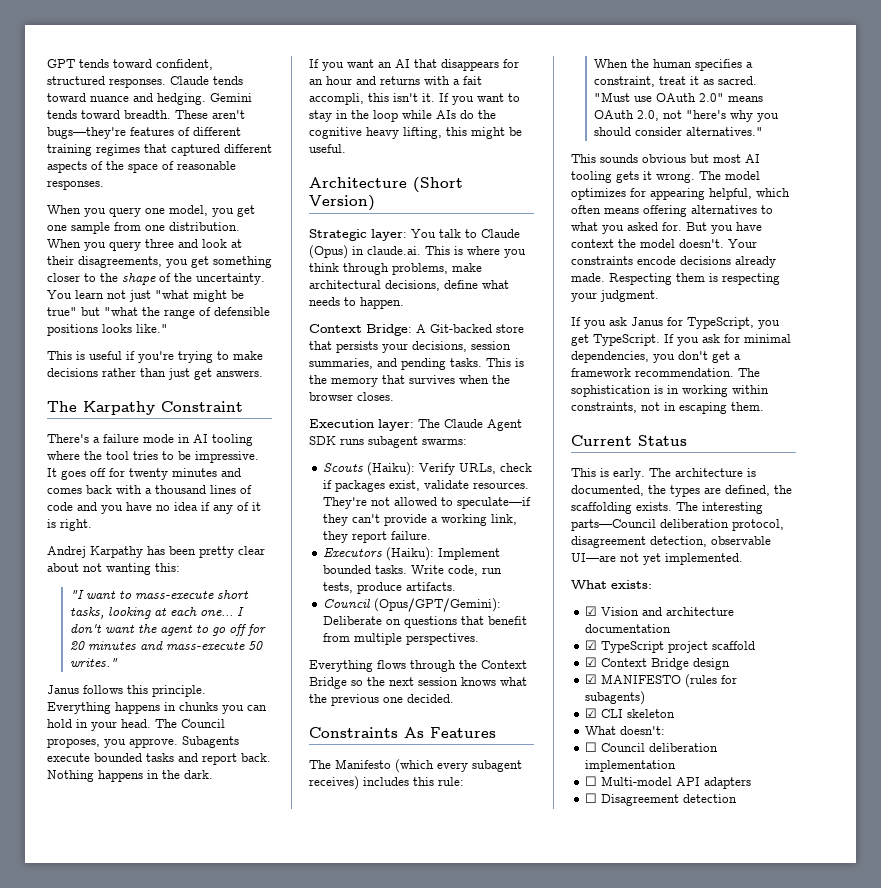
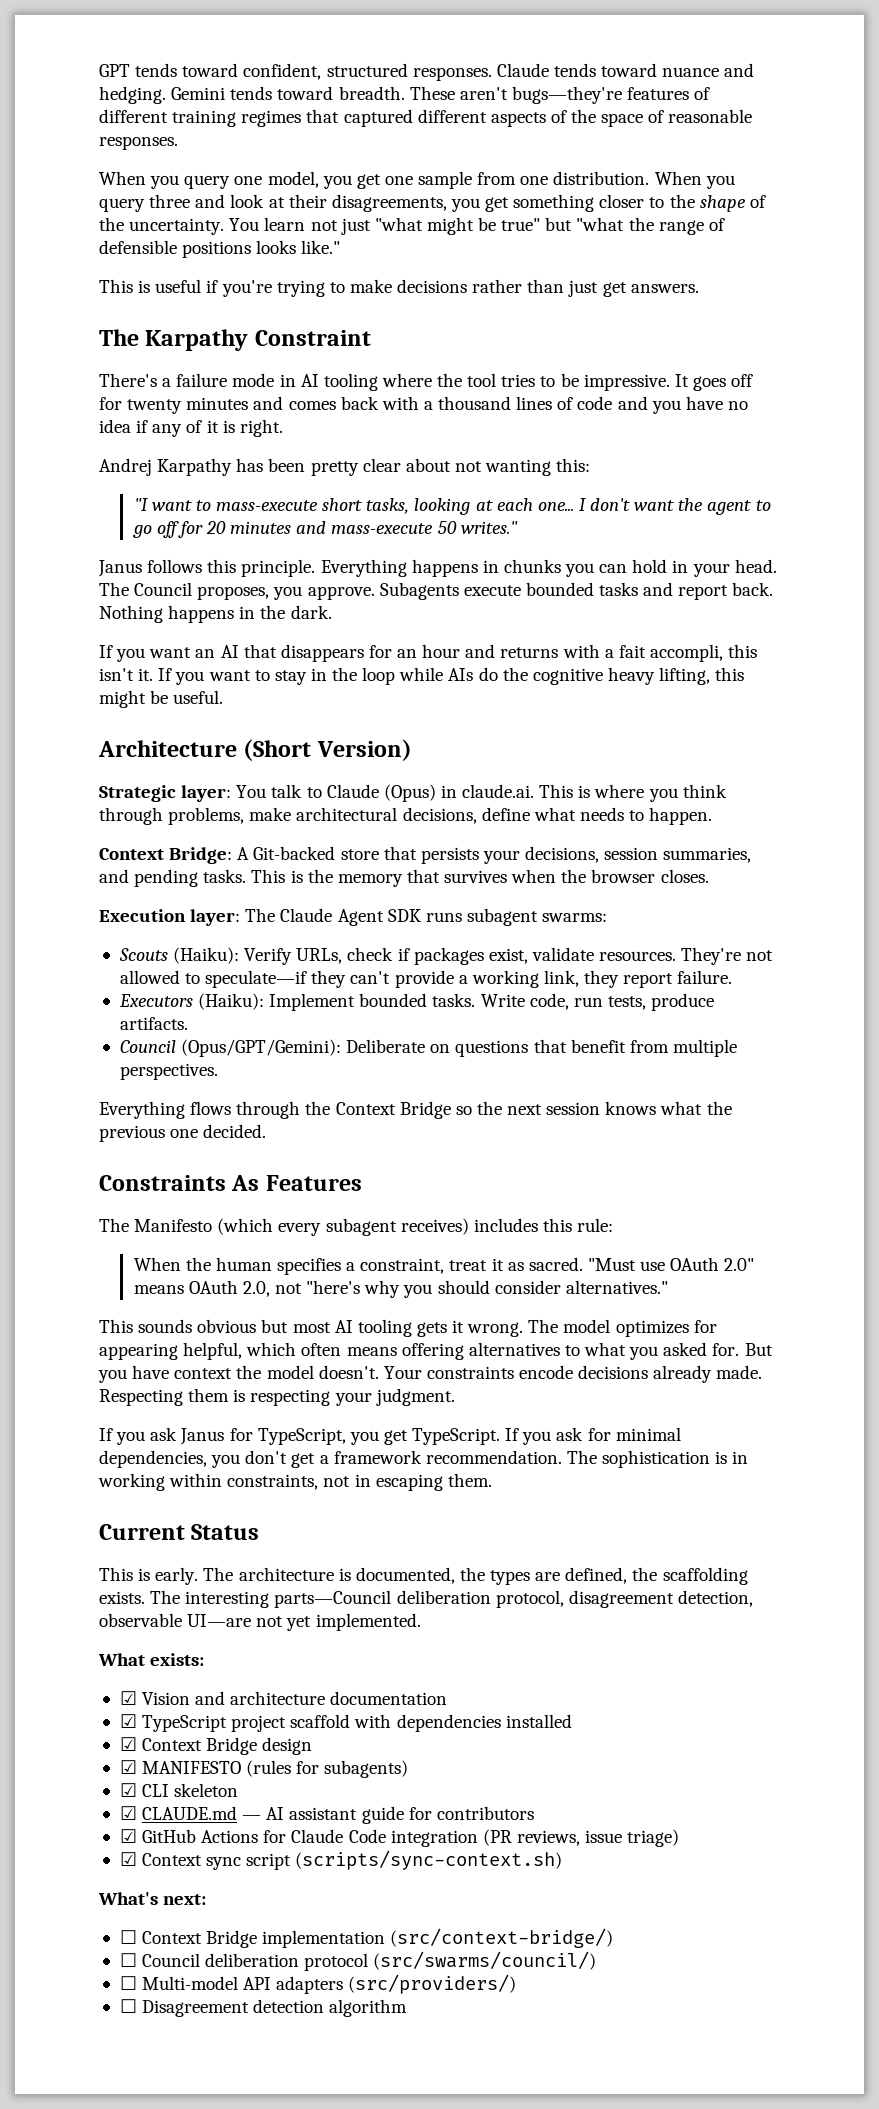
- ☑ TypeScript project scaffold
+ ☑ TypeScript project scaffold with dependencies installed
- What doesn't:
+ ☑ CLAUDE.md — AI assistant guide for contributors
+ ☑ GitHub Actions for Claude Code integration (PR reviews, issue triage)
+ ☑ Context sync script (scripts/sync-context.sh)
+ What's next:
+ ☐ Context Bridge implementation (src/context-bridge/)
- ☐ Council deliberation implementation
+ ☐ Council deliberation protocol (src/swarms/council/)
- ☐ Multi-model API adapters
+ ☐ Multi-model API adapters (src/providers/)
- ☐ Disagreement detection
+ ☐ Disagreement detection algorithm

